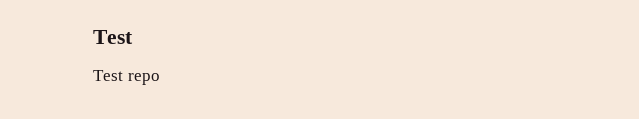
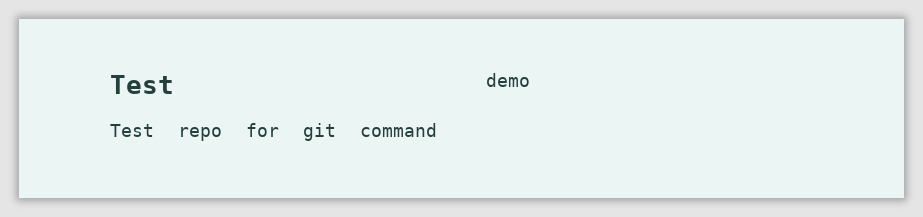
- Test repo
+ Test repo for git command demo

